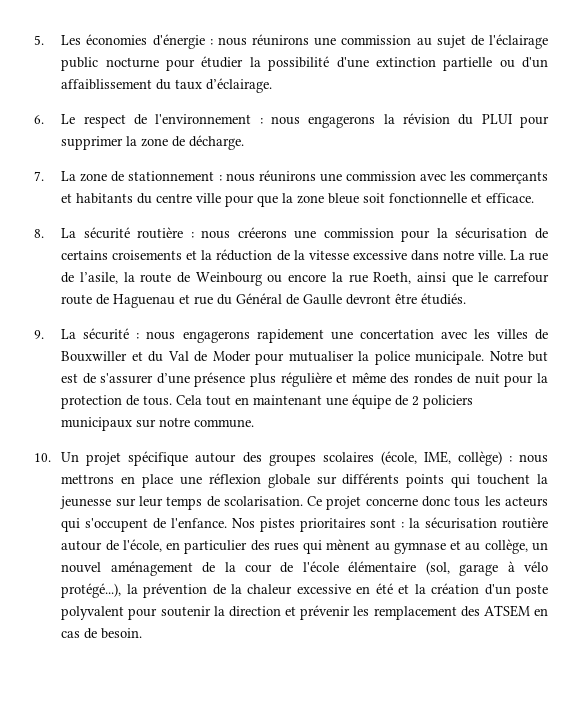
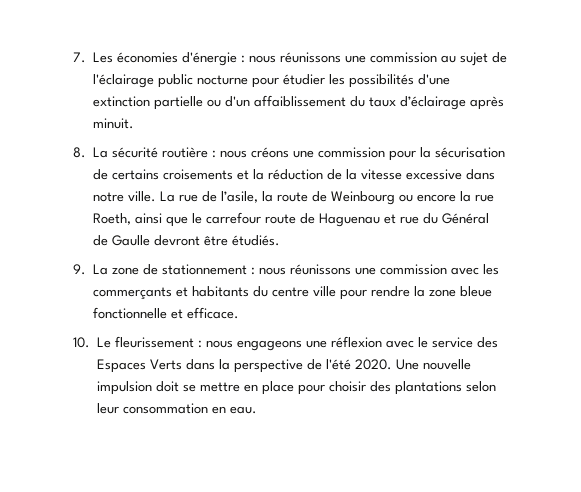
- 5. Les économies d'énergie : nous réunirons une commission au sujet de l'éclairage public nocturne pour étudier la possibilité d'une extinction partielle ou d'un affaiblissement du taux d’éclairage.
- 6. Le respect de l'environnement : nous engagerons la révision du PLUI pour supprimer la zone de décharge.
- 7. La zone de stationnement : nous réunirons une commission avec les commerçants et habitants du centre ville pour que la zone bleue soit fonctionnelle et efficace.
+ 7. Les économies d'énergie : nous réunissons une commission au sujet de l'éclairage public nocturne pour étudier les possibilités d'une extinction partielle ou d'un affaiblissement du taux d’éclairage après minuit.
- 8. La sécurité routière : nous créerons une commission pour la sécurisation de certains croisements et la réduction de la vitesse excessive dans notre ville.
+ 8. La sécurité routière : nous créons une commission pour la sécurisation de certains croisements et la réduction de la vitesse excessive dans notre ville.
- 9. La sécurité : nous engagerons rapidement une concertation avec les villes de Bouxwiller et du Val de Moder pour mutualiser la police municipale. Notre but est de s'assurer d’une présence plus régulière et même des rondes de nuit pour la protection de tous. Cela tout en maintenant une équipe de 2 policiers municipaux sur notre commune.
- 10. Un projet spécifique autour des groupes scolaires (école, IME, collège) : nous mettrons en place une réflexion globale sur différents points qui touchent la jeunesse sur leur temps de scolarisation. Ce projet concerne donc tous les acteurs qui s'occupent de l'enfance. Nos pistes prioritaires sont : la sécurisation routière autour de l'école, en particulier des rues qui mènent au gymnase et au collège, un nouvel aménagement de la cour de l'école élémentaire (sol, garage à vélo protégé...), la prévention de la chaleur excessive en été et la création d'un poste polyvalent pour soutenir la direction et prévenir les remplacement des ATSEM en cas de besoin.
+ 9. La zone de stationnement : nous réunissons une commission avec les commerçants et habitants du centre ville pour rendre la zone bleue fonctionnelle et efficace.
+ 10. Le fleurissement : nous engageons une réflexion avec le service des Espaces Verts dans la perspective de l'été 2020. Une nouvelle impulsion doit se mettre en place pour choisir des plantations selon leur consommation en eau.

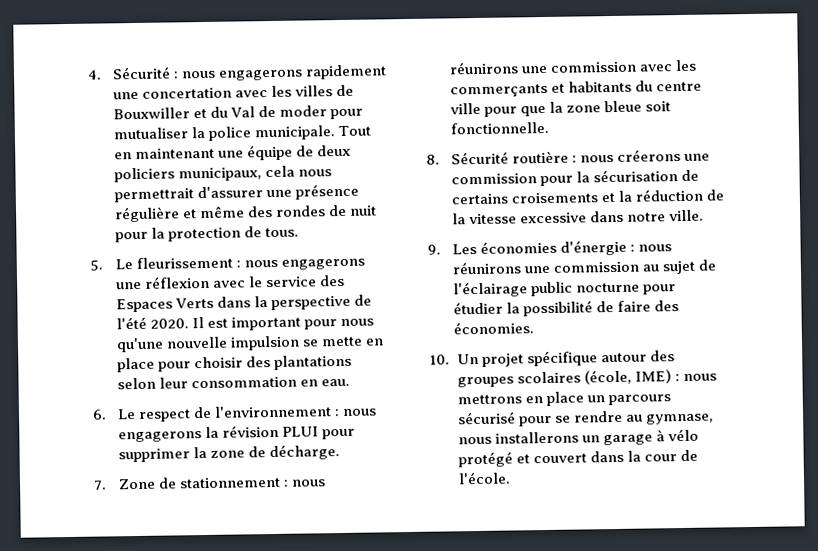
- 7. Les économies d'énergie : nous réunissons une commission au sujet de l'éclairage public nocturne pour étudier les possibilités d'une extinction partielle ou d'un affaiblissement du taux d’éclairage après minuit.
+ 4. Sécurité : nous engagerons rapidement une concertation avec les villes de Bouxwiller et du Val de moder pour mutualiser la police municipale. Tout en maintenant une équipe de deux policiers municipaux, cela nous permettrait d'assurer une présence régulière et même des rondes de nuit pour la protection de tous.
+ 5. Le fleurissement : nous engagerons une réflexion avec le service des Espaces Verts dans la perspective de l'été 2020. Il est important pour nous qu'une nouvelle impulsion se mette en place pour choisir des plantations selon leur consommation en eau.
+ 6. Le respect de l'environnement : nous engagerons la révision PLUI pour supprimer la zone de décharge.
+ 7. Zone de stationnement : nous réunirons une commission avec les commerçants et habitants du centre ville pour que la zone bleue soit fonctionnelle.
- 8. La sécurité routière : nous créons une commission pour la sécurisation de certains croisements et la réduction de la vitesse excessive dans notre ville. La rue de l’asile, la route de Weinbourg ou encore la rue Roeth, ainsi que le carrefour route de Haguenau et rue du Général de Gaulle devront être étudiés.
- 9. La zone de stationnement : nous réunissons une commission avec les commerçants et habitants du centre ville pour rendre la zone bleue fonctionnelle et efficace.
- 10. Le fleurissement : nous engageons une réflexion avec le service des Espaces Verts dans la perspective de l'été 2020. Une nouvelle impulsion doit se mettre en place pour choisir des plantations selon leur consommation en eau.
+ 8. Sécurité routière : nous créerons une commission pour la sécurisation de certains croisements et la réduction de la vitesse excessive dans notre ville.
+ 9. Les économies d'énergie : nous réunirons une commission au sujet de l'éclairage public nocturne pour étudier la possibilité de faire des économies.
+ 10. Un projet spécifique autour des groupes scolaires (école, IME) : nous mettrons en place un parcours sécurisé pour se rendre au gymnase, nous installerons un garage à vélo protégé et couvert dans la cour de l'école.

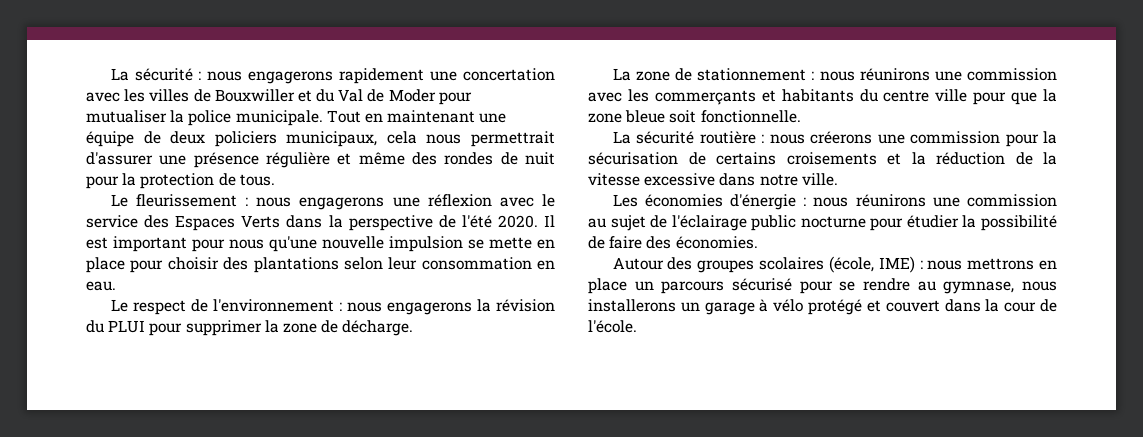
- 4. Sécurité : nous engagerons rapidement une concertation avec les villes de Bouxwiller et du Val de moder pour mutualiser la police municipale.
+ La sécurité : nous engagerons rapidement une concertation avec les villes de Bouxwiller et du Val de Moder pour mutualiser la police municipale.
- 5. Le fleurissement : nous engagerons une réflexion avec le service des Espaces Verts dans la perspective de l'été 2020.
+ Le fleurissement : nous engagerons une réflexion avec le service des Espaces Verts dans la perspective de l'été 2020.
- 6. Le respect de l'environnement : nous engagerons la révision PLUI pour supprimer la zone de décharge.
+ Le respect de l'environnement : nous engagerons la révision du PLUI pour supprimer la zone de décharge.
- 7. Zone de stationnement : nous réunirons une commission avec les commerçants et habitants du centre ville pour que la zone bleue soit fonctionnelle.
+ La zone de stationnement : nous réunirons une commission avec les commerçants et habitants du centre ville pour que la zone bleue soit fonctionnelle.
- 8. Sécurité routière : nous créerons une commission pour la sécurisation de certains croisements et la réduction de la vitesse excessive dans notre ville.
+ La sécurité routière : nous créerons une commission pour la sécurisation de certains croisements et la réduction de la vitesse excessive dans notre ville.
- 9. Les économies d'énergie : nous réunirons une commission au sujet de l'éclairage public nocturne pour étudier la possibilité de faire des économies.
+ Les économies d'énergie : nous réunirons une commission au sujet de l'éclairage public nocturne pour étudier la possibilité de faire des économies.
- 10. Un projet spécifique autour des groupes scolaires (école, IME) : nous mettrons en place un parcours sécurisé pour se rendre au gymnase, nous installerons un garage à vélo protégé et couvert dans la cour de l'école.
+ Autour des groupes scolaires (école, IME) : nous mettrons en place un parcours sécurisé pour se rendre au gymnase, nous installerons un garage à vélo protégé et couvert dans la cour de l'école.

